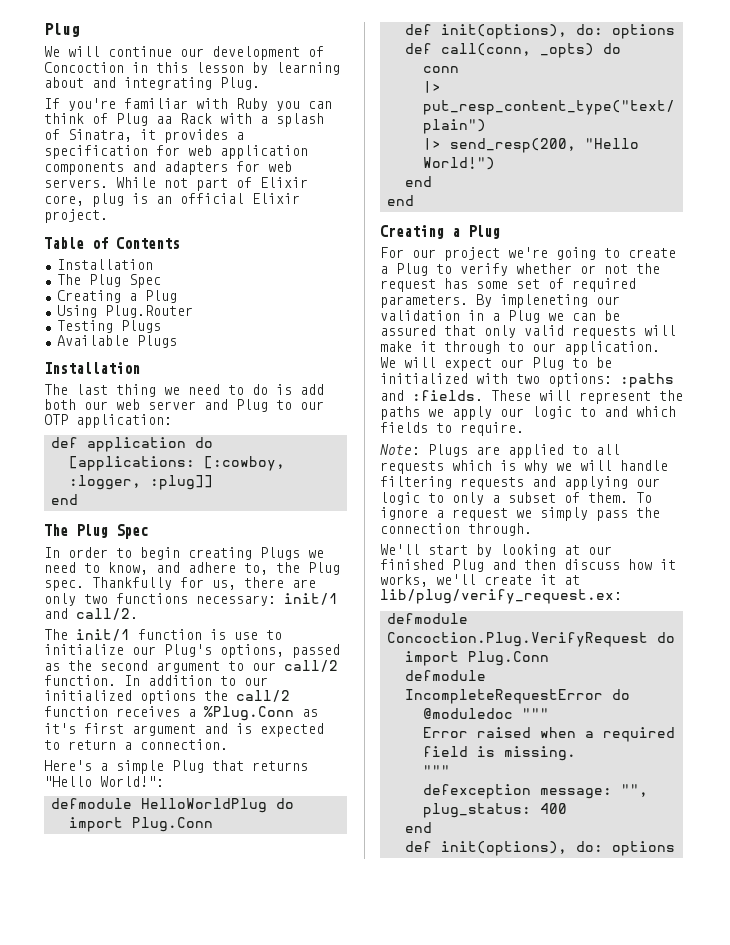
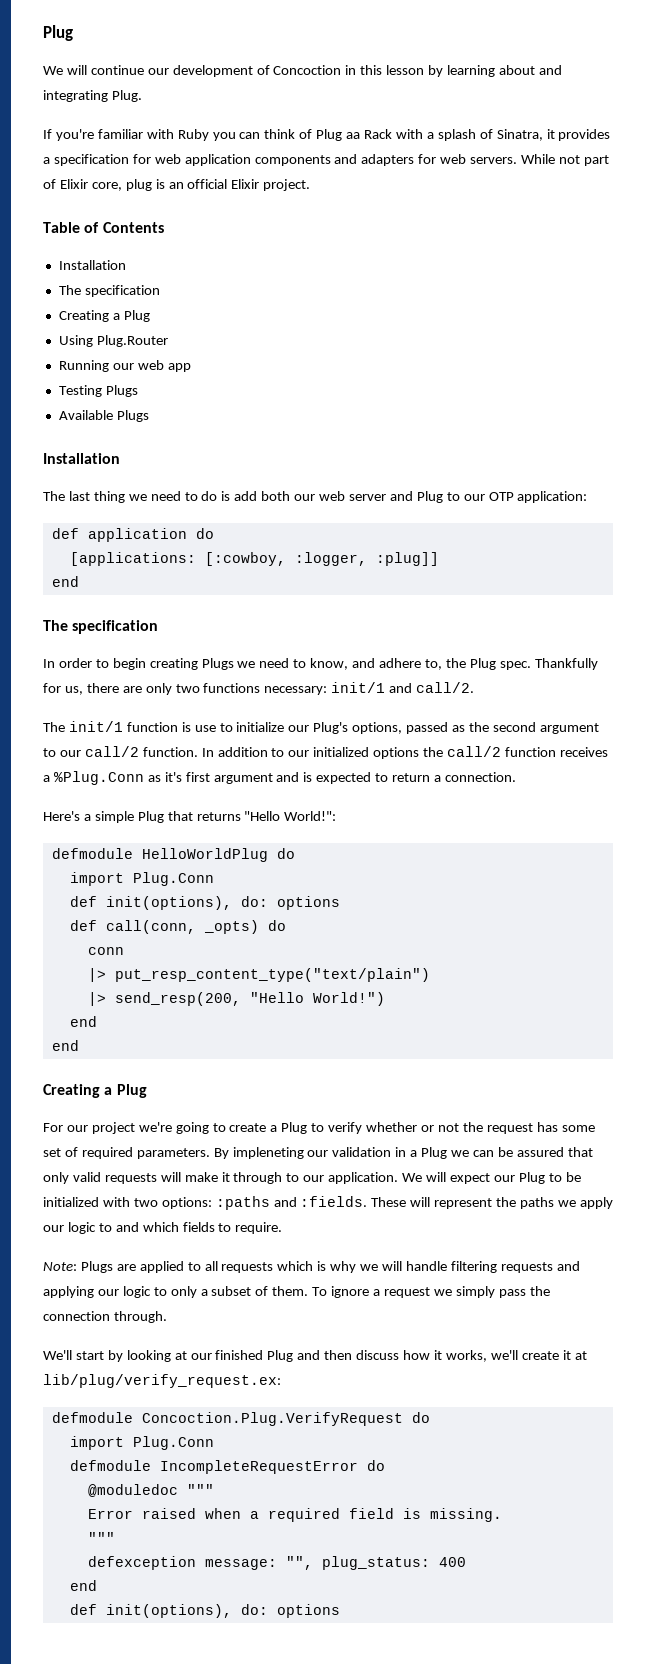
  Table of Contents
  Installation
- The Plug Spec
+ The specification
+ Running our web app
  [applications: [:cowboy, :logger, :plug]]
  end
- The Plug Spec
+ The specification

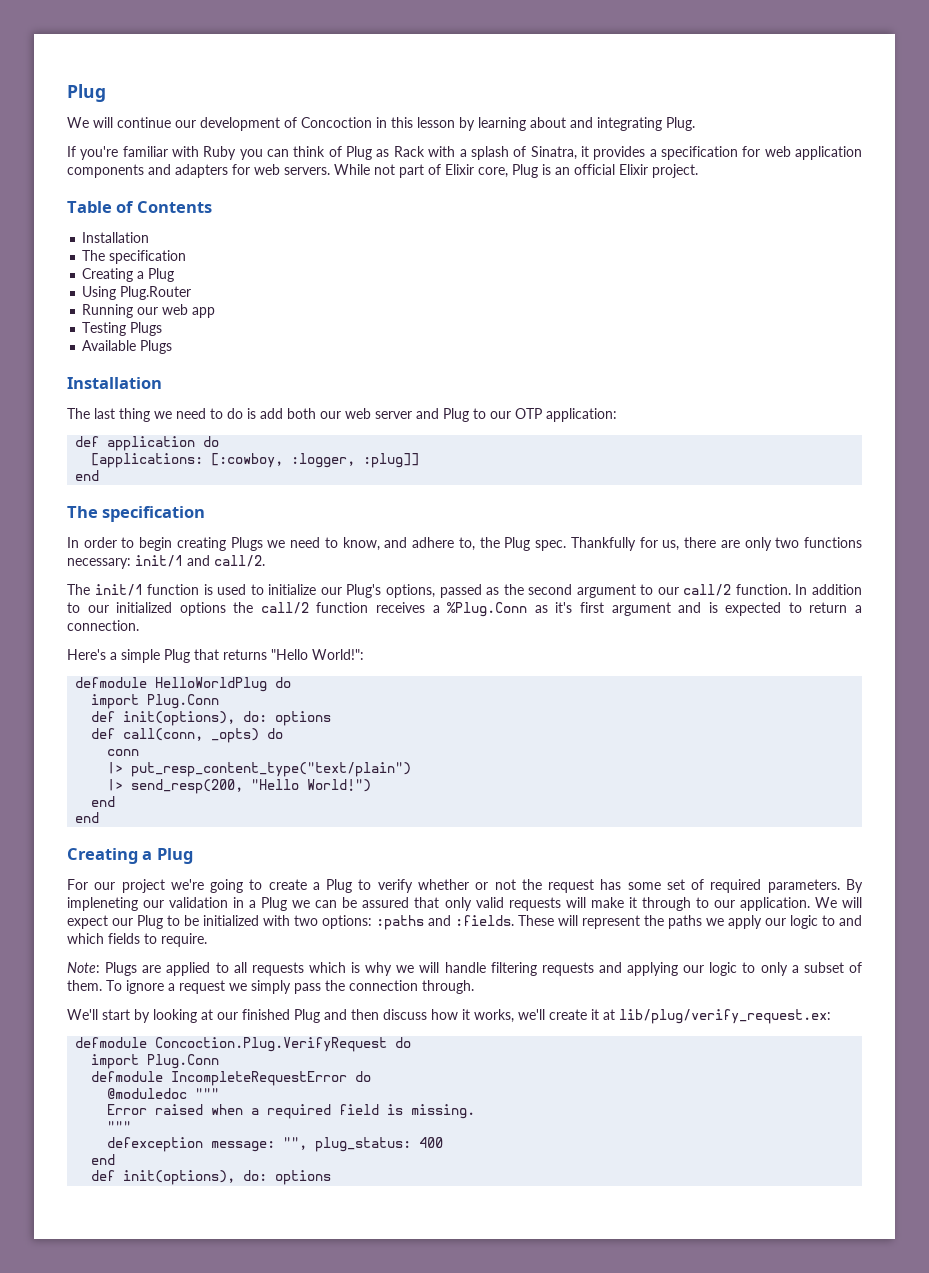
- If you're familiar with Ruby you can think of Plug aa Rack with a splash of Sinatra, it provides a specification for web application components and adapters for web servers.
+ If you're familiar with Ruby you can think of Plug as Rack with a splash of Sinatra, it provides a specification for web application components and adapters for web servers.
- While not part of Elixir core, plug is an official Elixir project.
+ While not part of Elixir core, Plug is an official Elixir project.
- The init/1 function is use to initialize our Plug's options, passed as the second argument to our call/2 function.
+ The init/1 function is used to initialize our Plug's options, passed as the second argument to our call/2 function.

